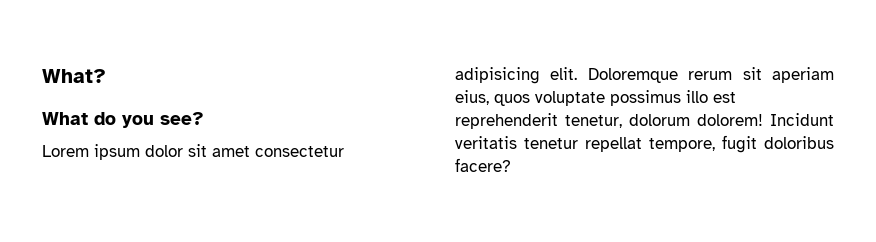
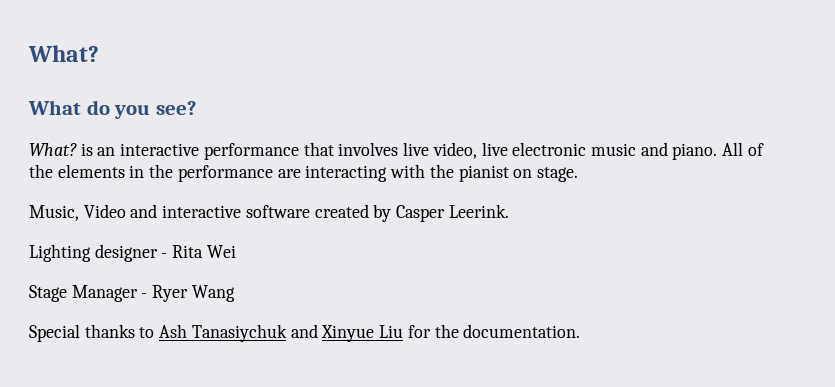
- Lorem ipsum dolor sit amet consectetur adipisicing elit. Doloremque rerum sit aperiam eius, quos voluptate possimus illo est reprehenderit tenetur, dolorum dolorem! Incidunt veritatis tenetur repellat tempore, fugit doloribus facere?
+ What? is an interactive performance that involves live video, live electronic music and piano. All of the elements in the performance are interacting with the pianist on stage.
+ Music, Video and interactive software created by Casper Leerink.
+ Lighting designer - Rita Wei
+ Stage Manager - Ryer Wang
+ Special thanks to Ash Tanasiychuk and Xinyue Liu for the documentation.

